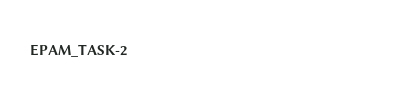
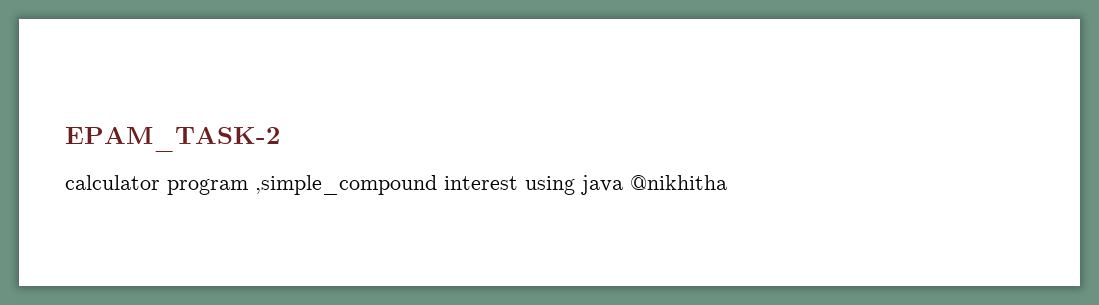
+ calculator program ,simple_compound interest using java @nikhitha

